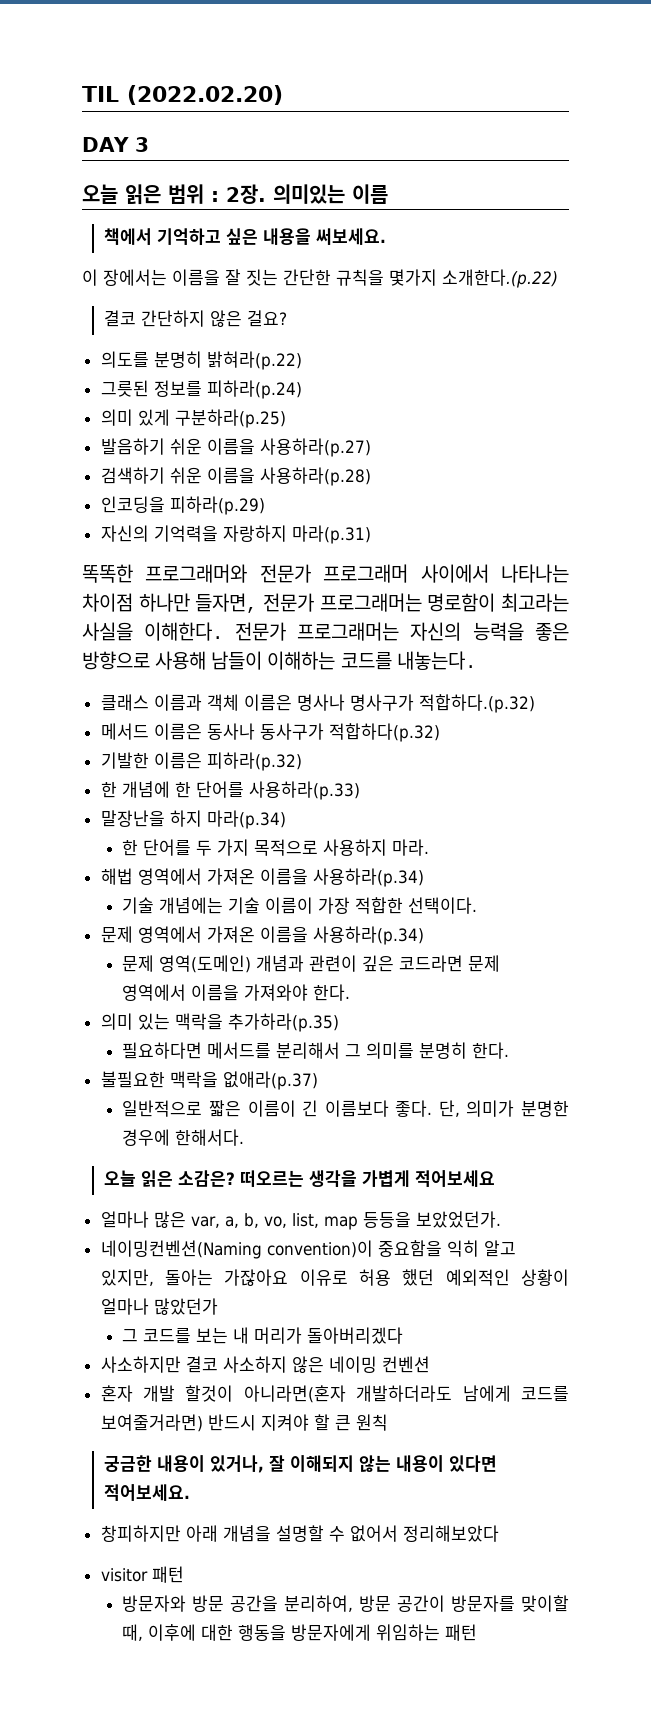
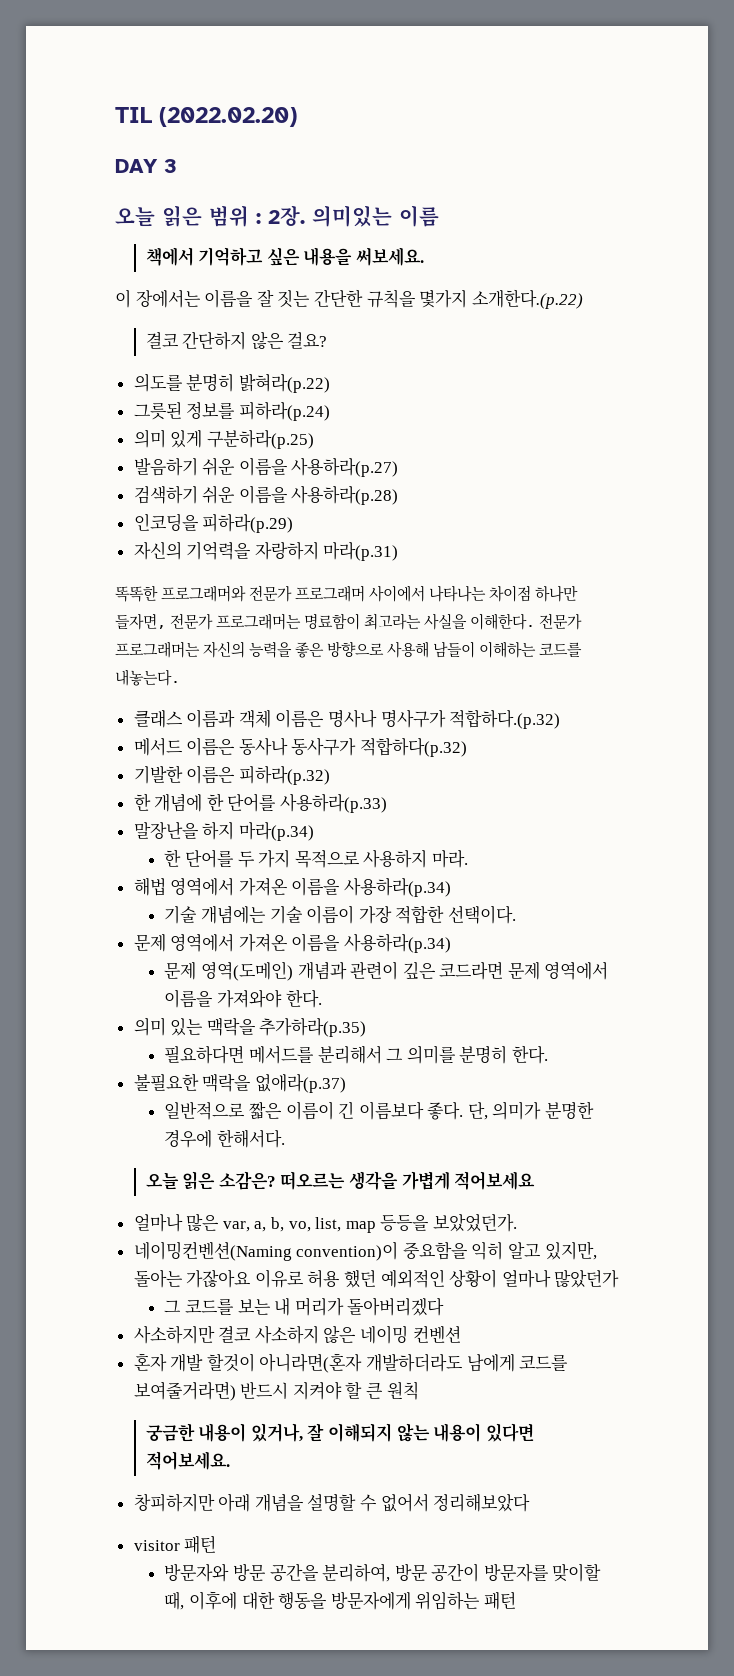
- 똑똑한 프로그래머와 전문가 프로그래머 사이에서 나타나는 차이점 하나만 들자면, 전문가 프로그래머는 명로함이 최고라는 사실을 이해한다.
+ 똑똑한 프로그래머와 전문가 프로그래머 사이에서 나타나는 차이점 하나만 들자면, 전문가 프로그래머는 명료함이 최고라는 사실을 이해한다.

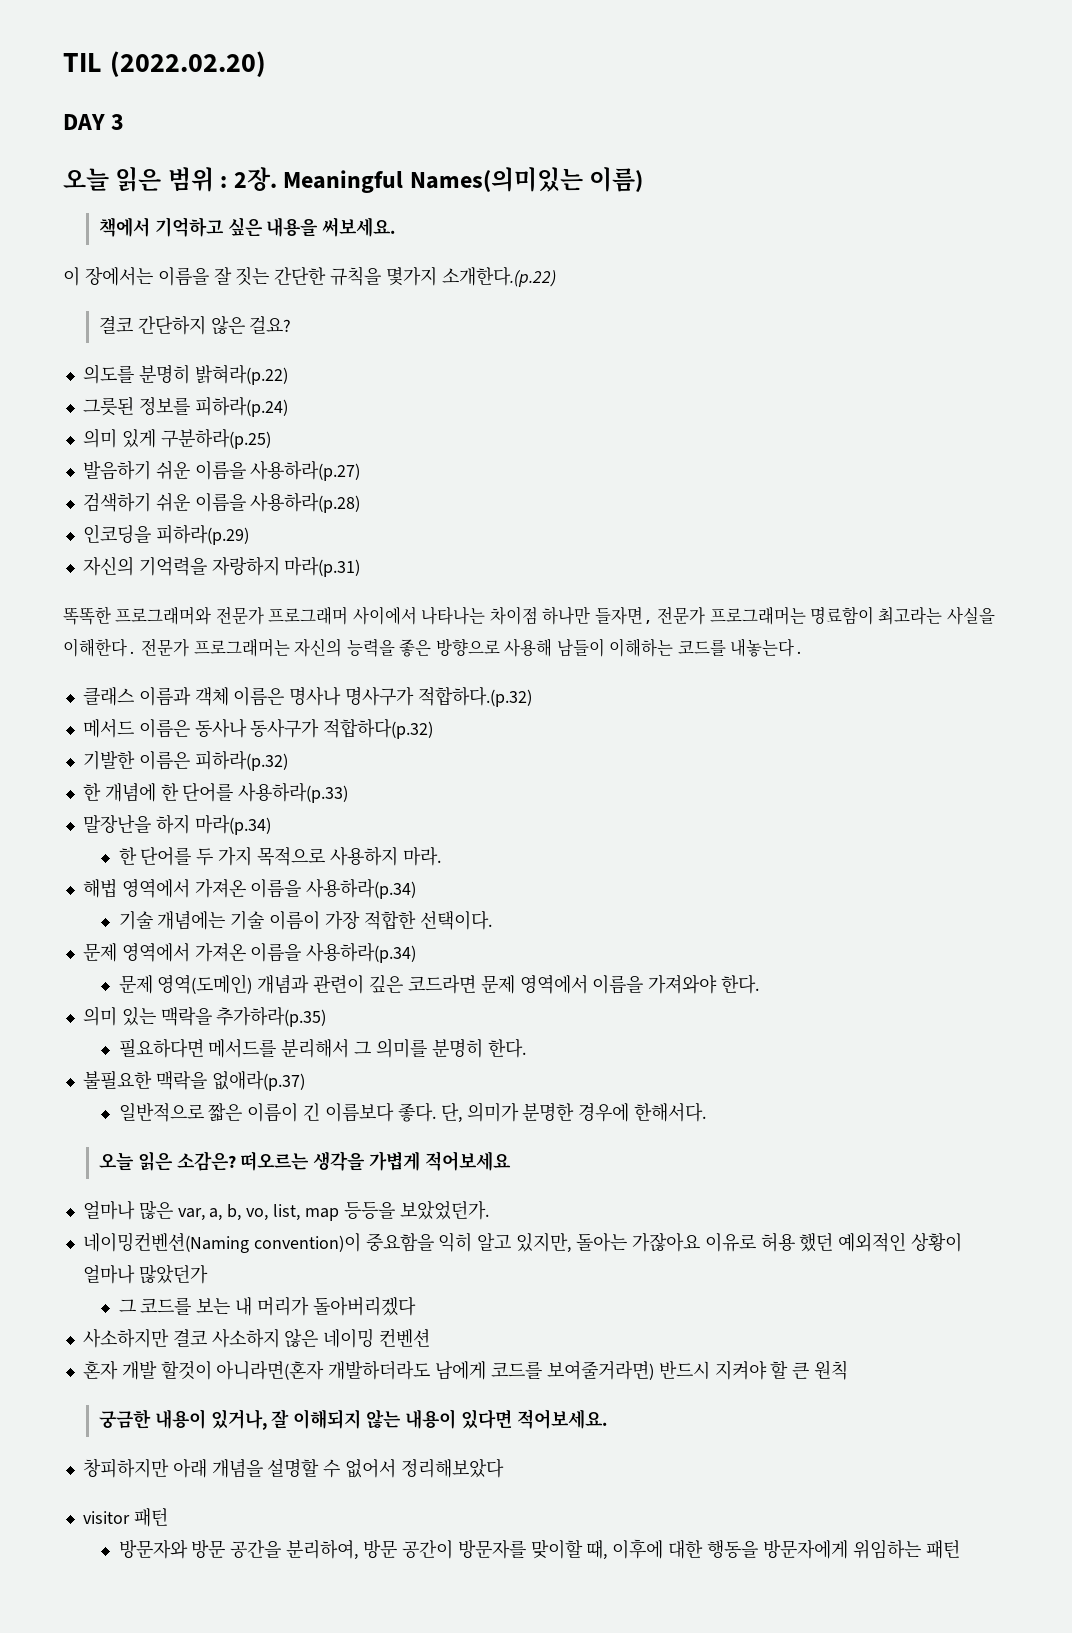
- 의미있는 이름
+ Meaningful Names(의미있는 이름)

